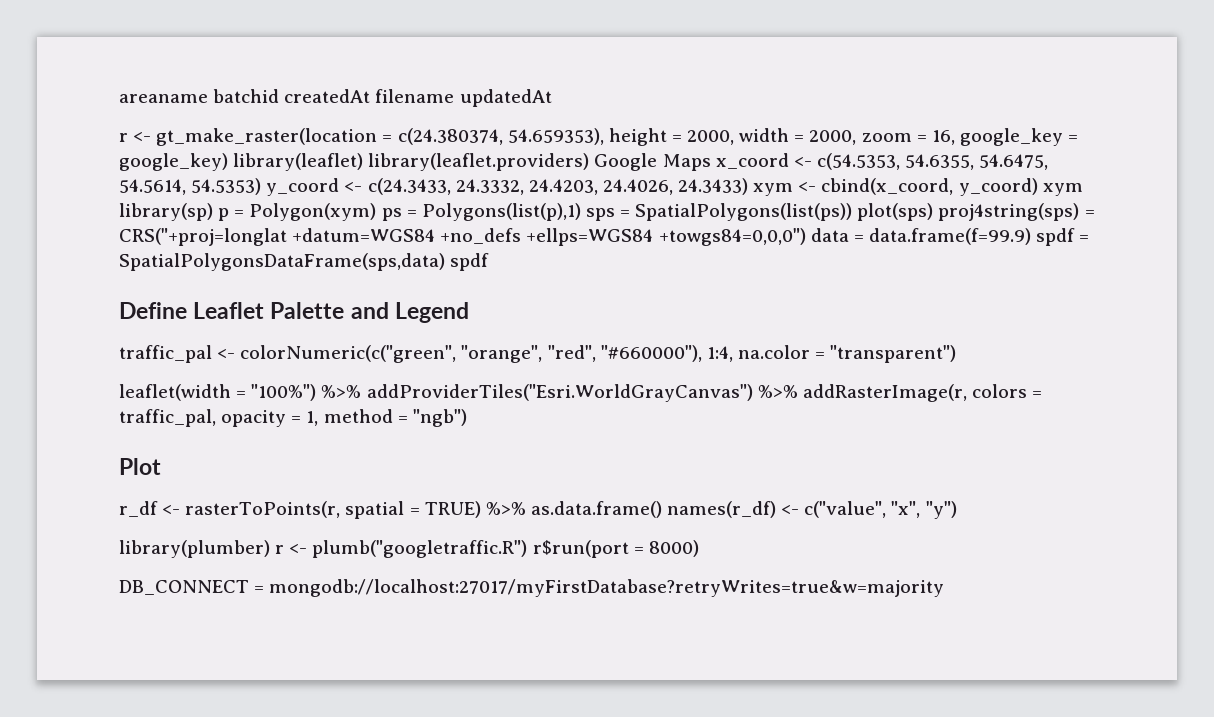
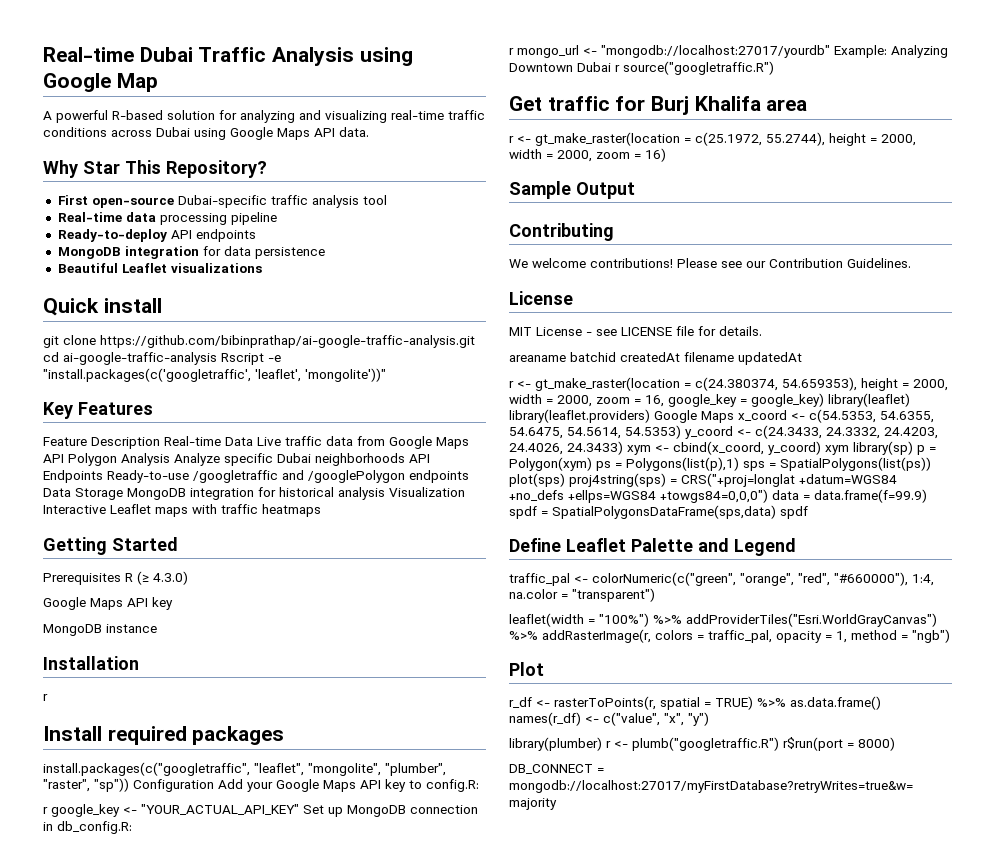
+ Real-time Dubai Traffic Analysis using Google Map
+ A powerful R-based solution for analyzing and visualizing real-time traffic conditions across Dubai using Google Maps API data.
+ Why Star This Repository?
+ First open-source Dubai-specific traffic analysis tool
+ Real-time data processing pipeline
+ Ready-to-deploy API endpoints
+ MongoDB integration for data persistence
+ Beautiful Leaflet visualizations
+ Quick install
+ git clone https://github.com/bibinprathap/ai-google-traffic-analysis.git cd ai-google-traffic-analysis Rscript -e "install.packages(c('googletraffic', 'leaflet', 'mongolite'))"
+ Key Features
+ Feature Description Real-time Data Live traffic data from Google Maps API Polygon Analysis Analyze specific Dubai neighborhoods API Endpoints Ready-to-use /googletraffic and /googlePolygon endpoints Data Storage MongoDB integration for historical analysis Visualization Interactive Leaflet maps with traffic heatmaps
+ Getting Started
+ Prerequisites R (≥ 4.3.0)
+ Google Maps API key
+ MongoDB instance
+ Installation
+ r
+ Install required packages
+ install.packages(c("googletraffic", "leaflet", "mongolite", "plumber", "raster", "sp")) Configuration Add your Google Maps API key to config.R:
+ r google_key <- "YOUR_ACTUAL_API_KEY" Set up MongoDB connection in db_config.R:
+ r mongo_url <- "mongodb://localhost:27017/yourdb" Example: Analyzing Downtown Dubai r source("googletraffic.R")
+ Get traffic for Burj Khalifa area
+ r <- gt_make_raster(location = c(25.1972, 55.2744), height = 2000, width = 2000, zoom = 16)
+ Sample Output
+ Contributing
+ We welcome contributions! Please see our Contribution Guidelines.
+ License
+ MIT License - see LICENSE file for details.

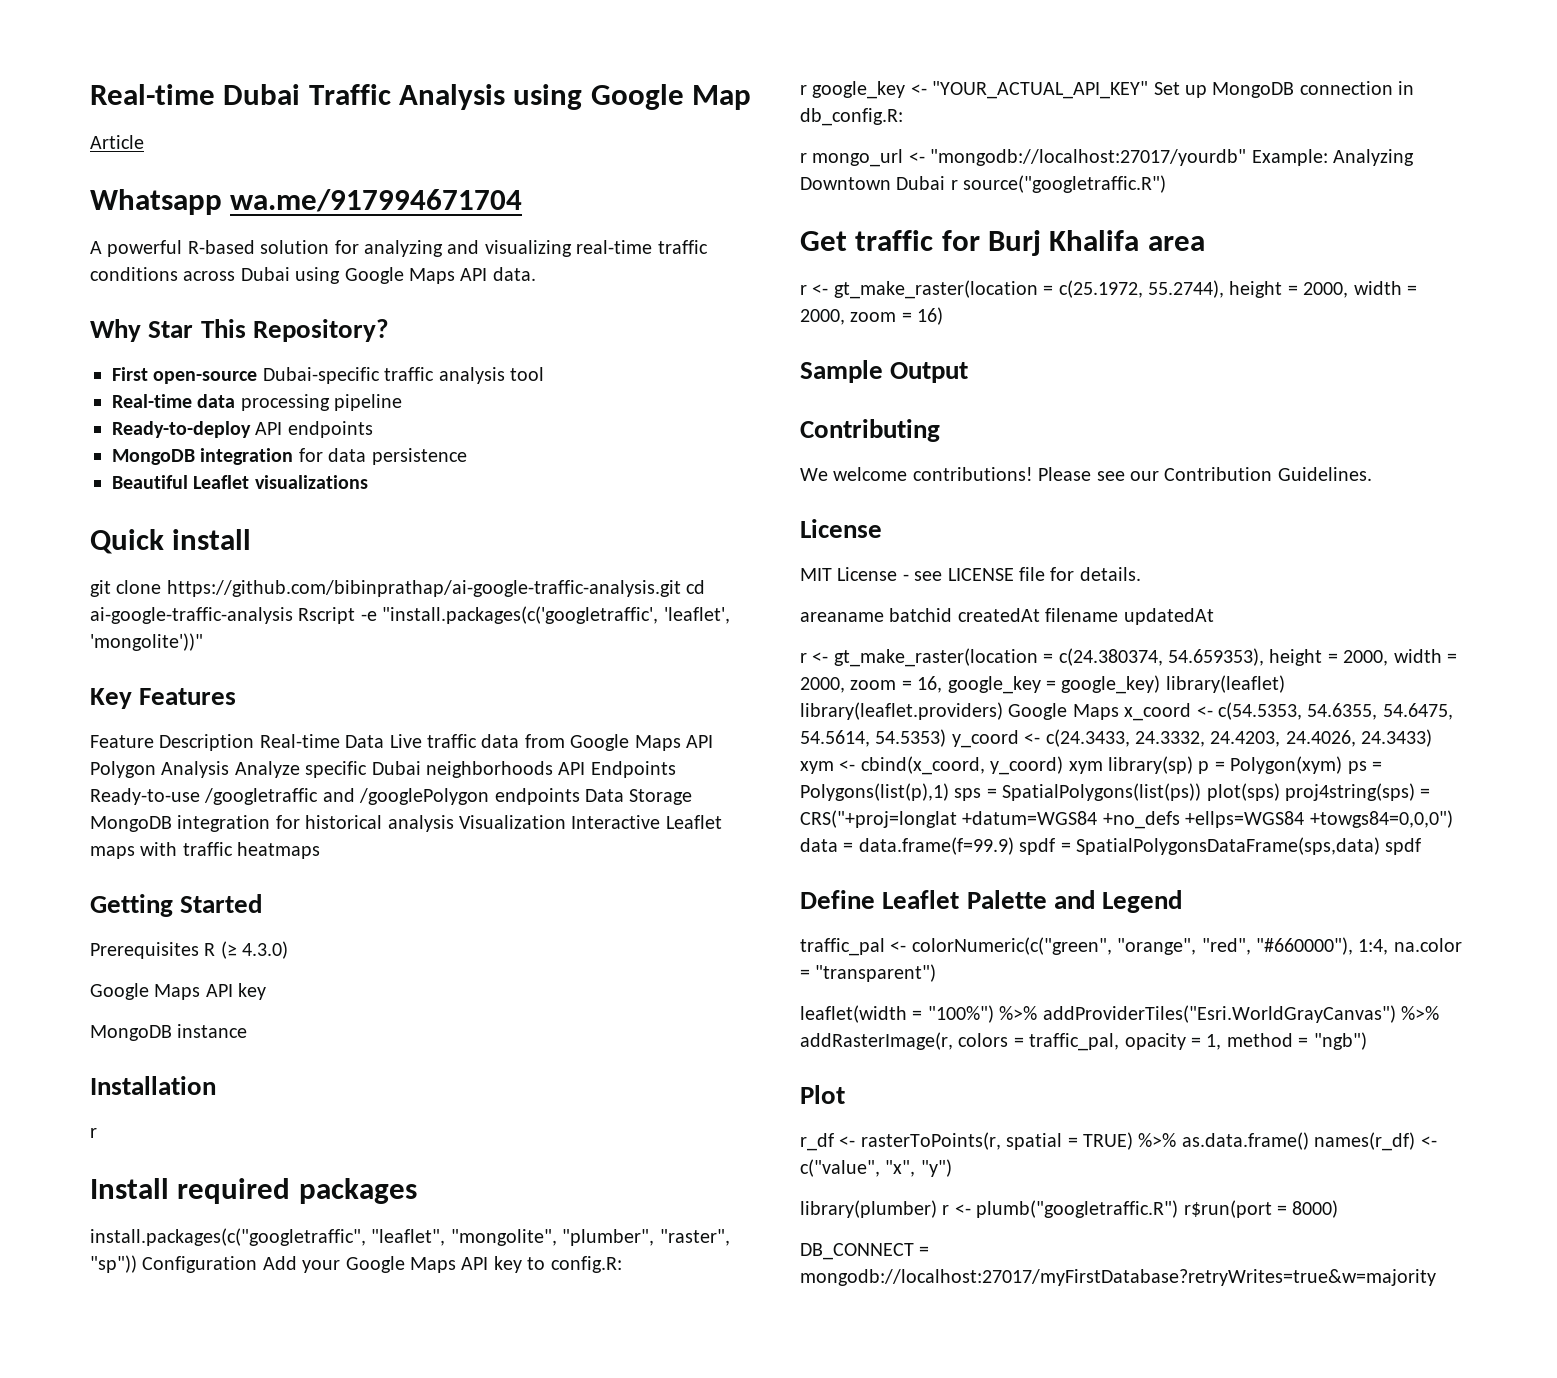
+ Article
+ Whatsapp wa.me/917994671704

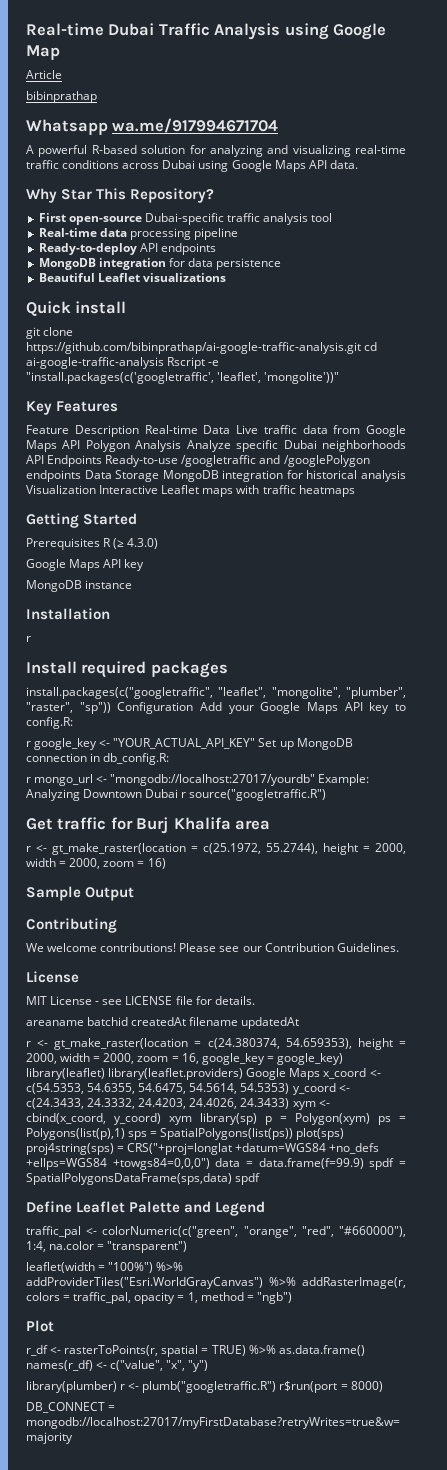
+ bibinprathap

